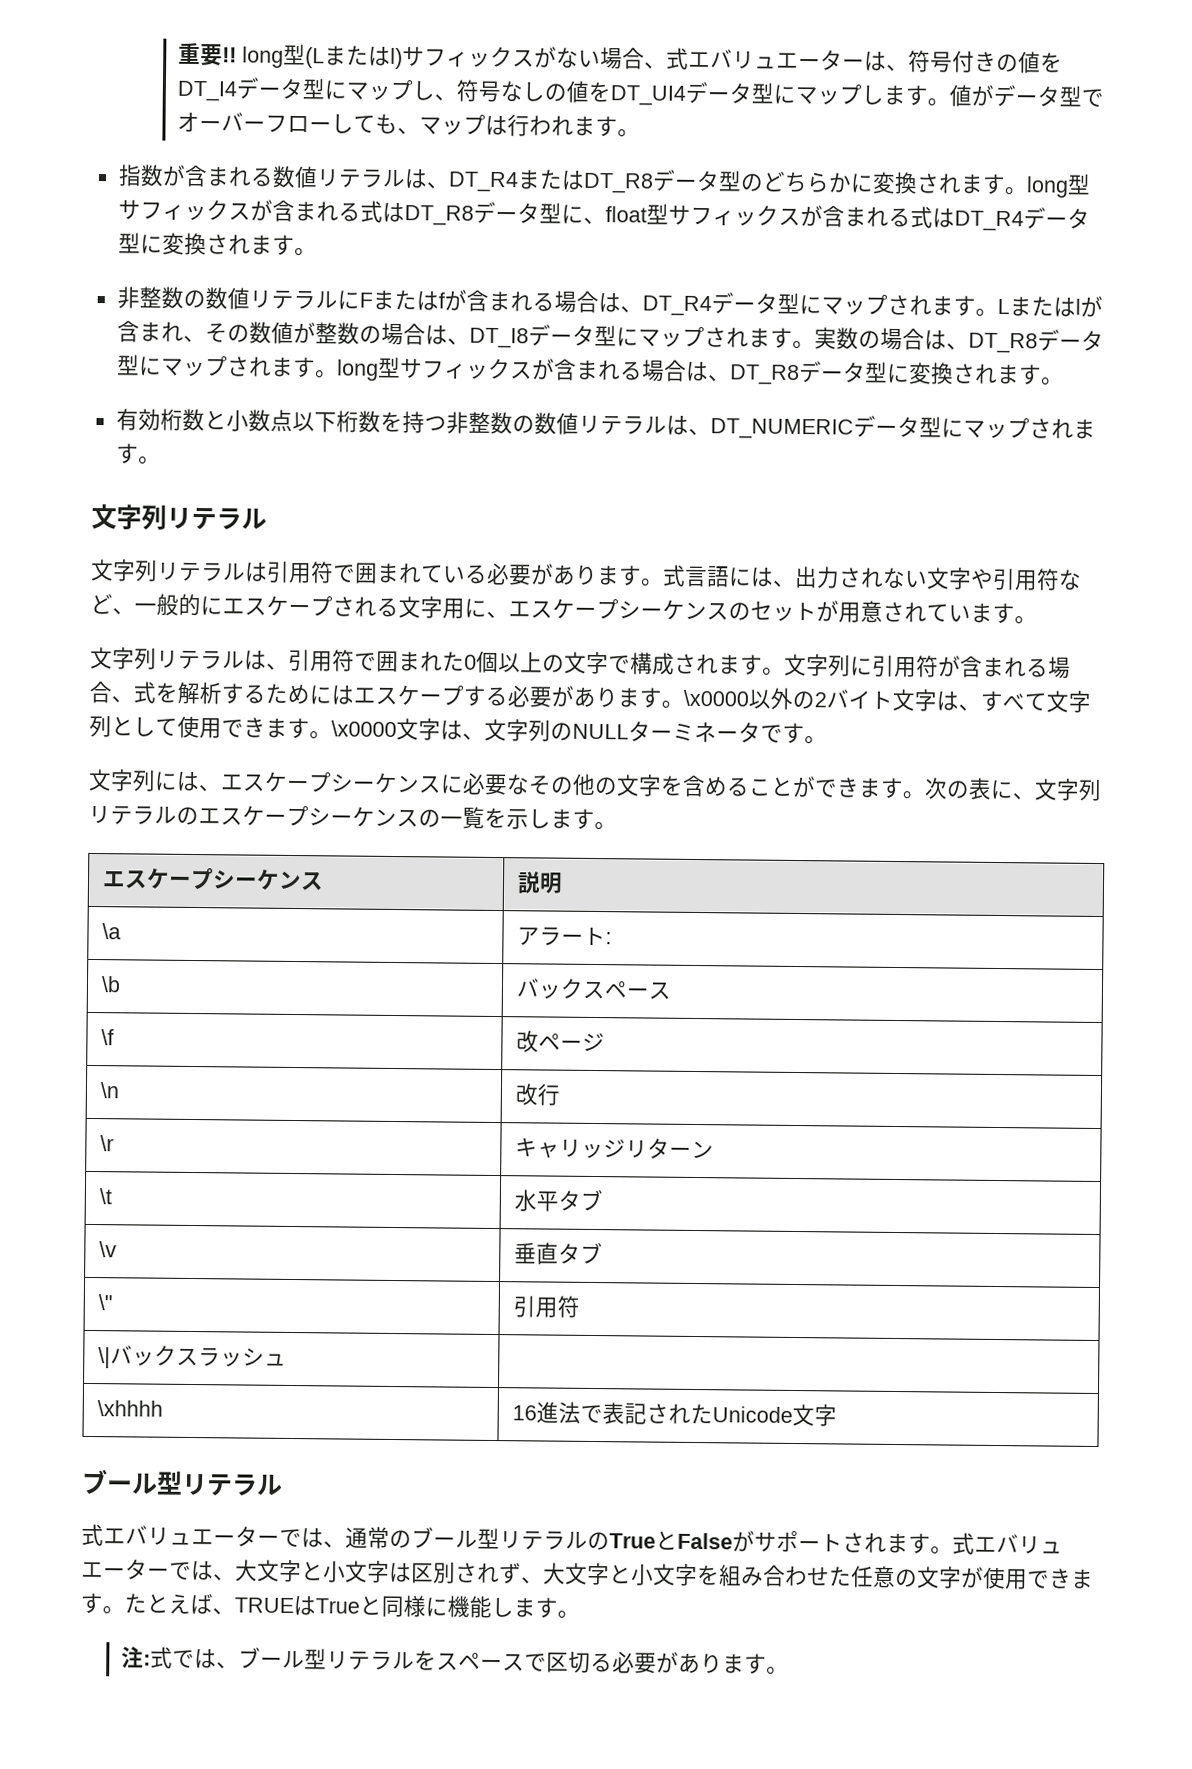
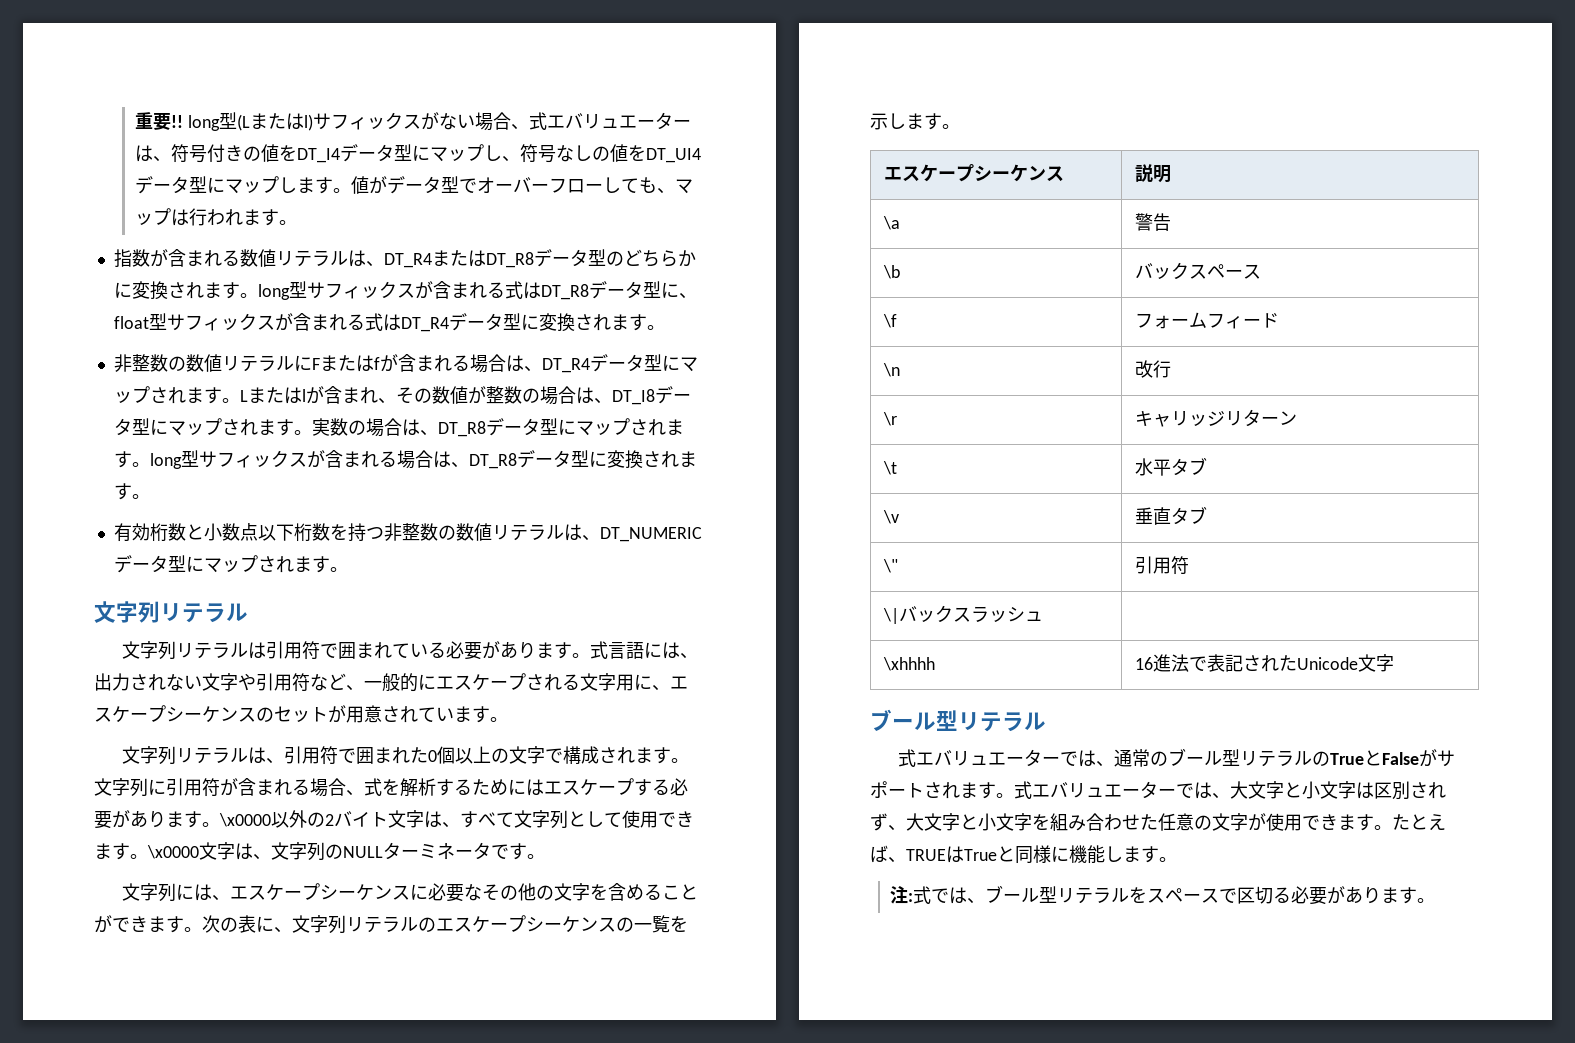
- \a | アラート:
+ \a | 警告
- \f | 改ページ
+ \f | フォームフィード

